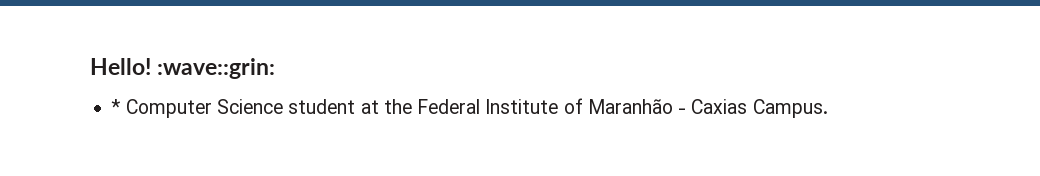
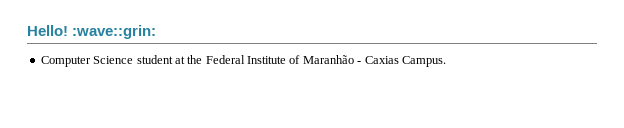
- * Computer Science student at the Federal Institute of Maranhão - Caxias Campus.
+ Computer Science student at the Federal Institute of Maranhão - Caxias Campus.

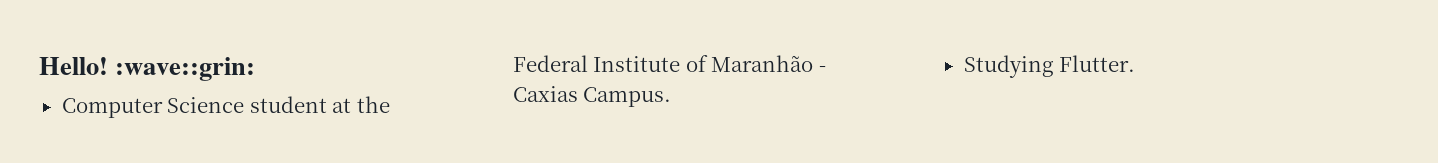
+ Studying Flutter.

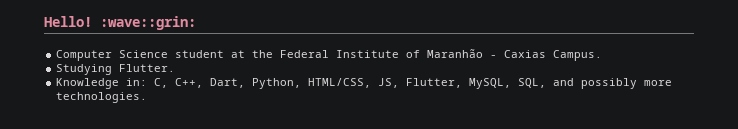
+ Knowledge in: C, C++, Dart, Python, HTML/CSS, JS, Flutter, MySQL, SQL, and possibly more technologies.

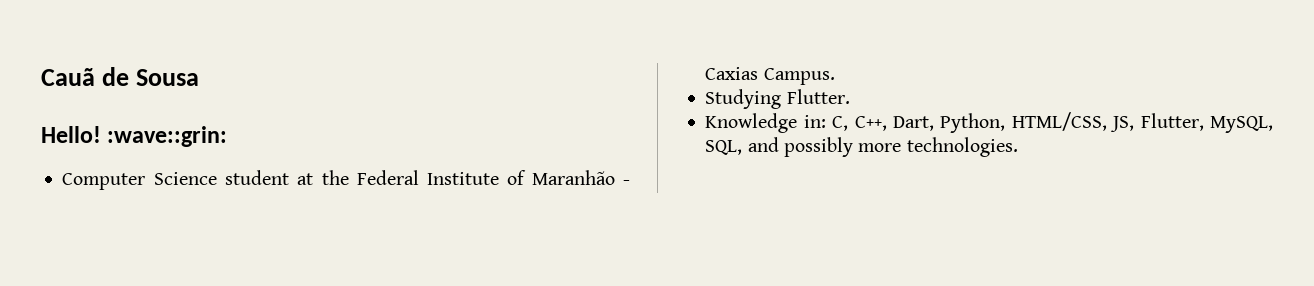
+ Cauã de Sousa

